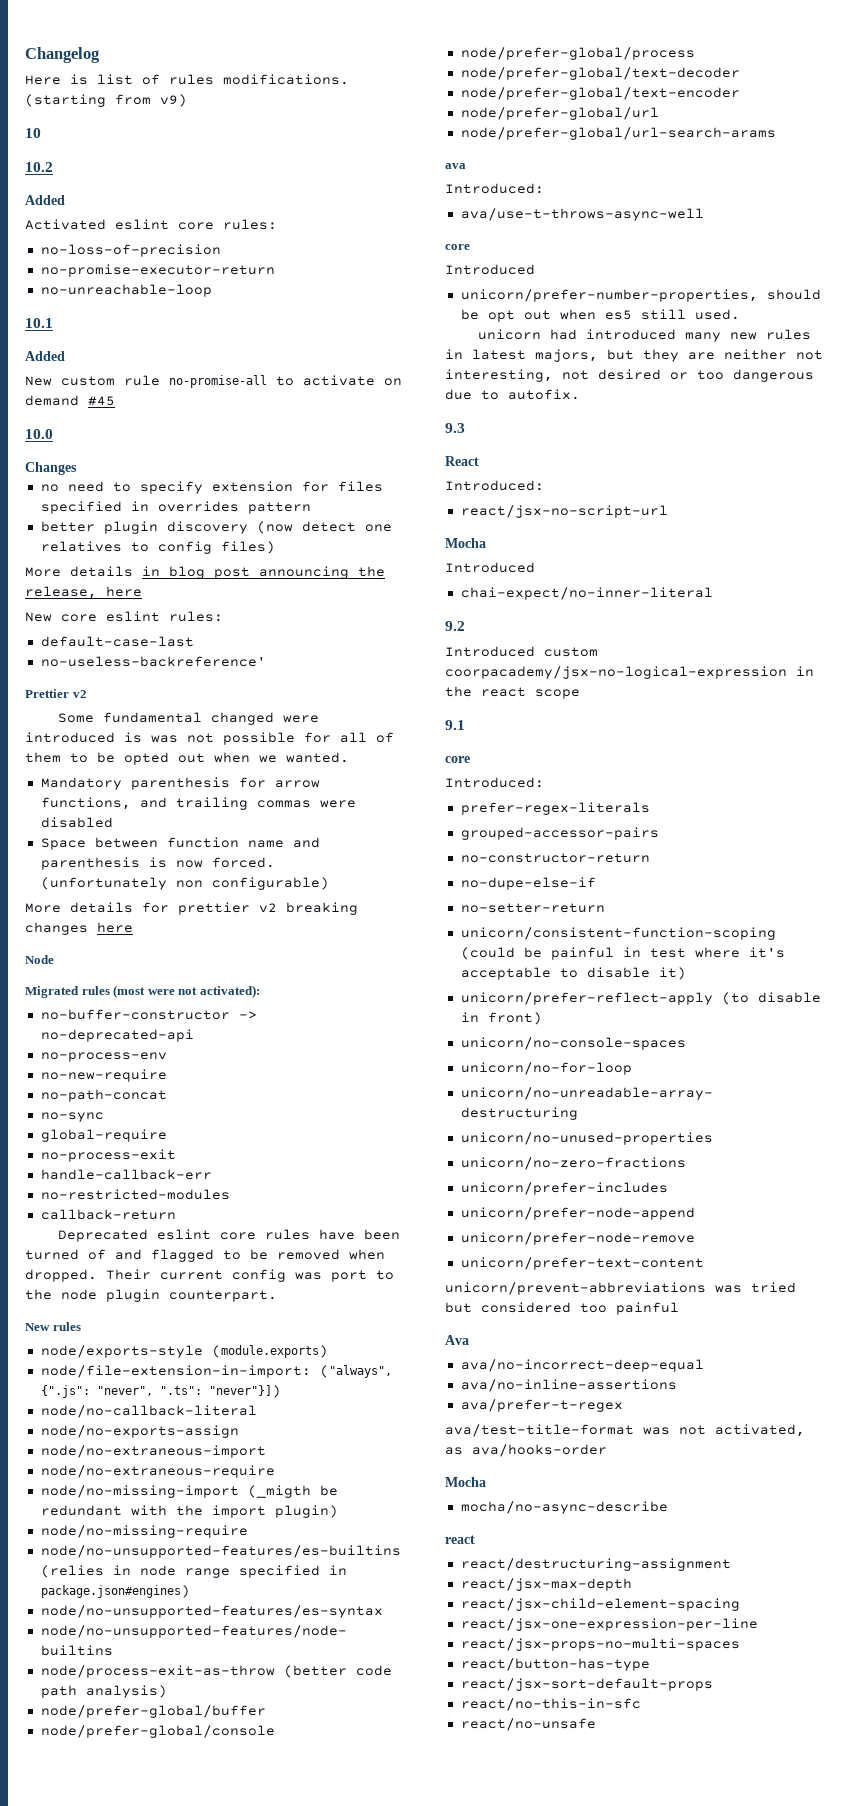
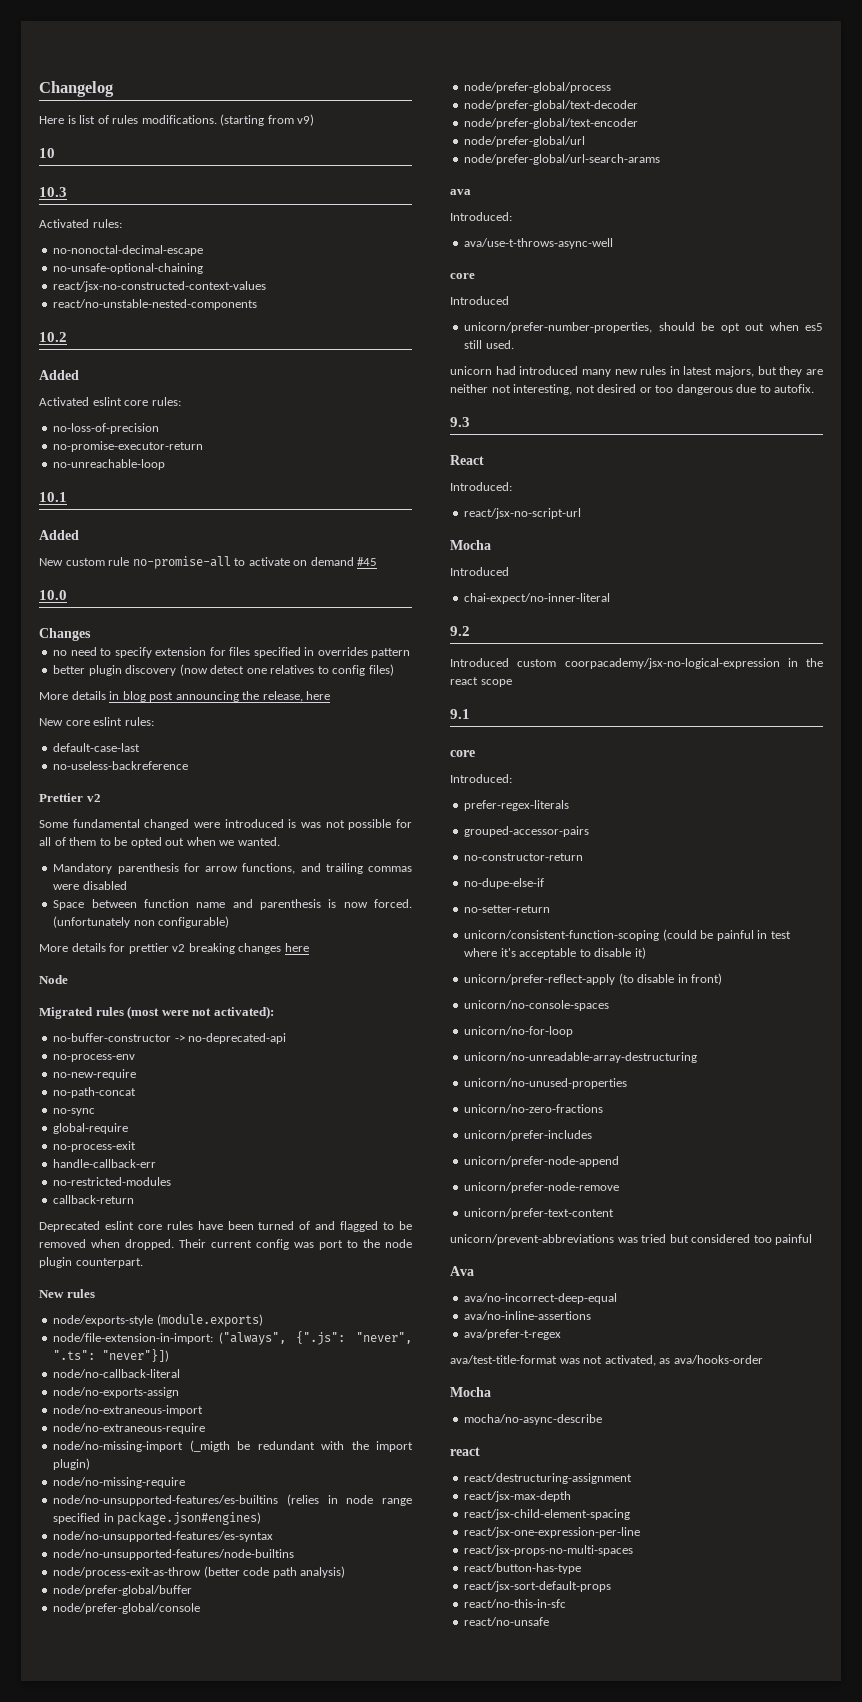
+ 10.3
+ Activated rules:
+ no-nonoctal-decimal-escape
+ no-unsafe-optional-chaining
+ react/jsx-no-constructed-context-values
+ react/no-unstable-nested-components
- no-useless-backreference'
+ no-useless-backreference

